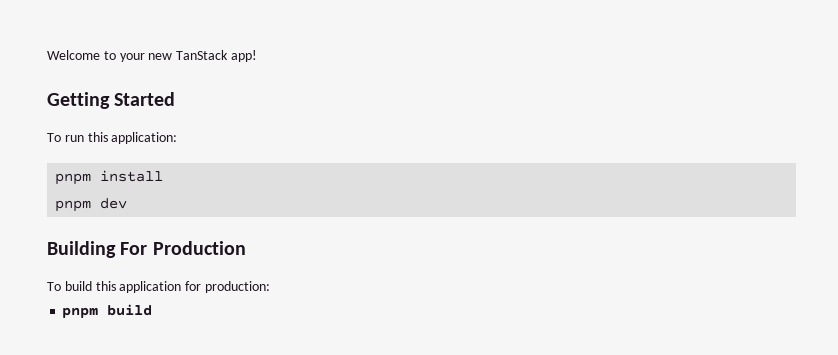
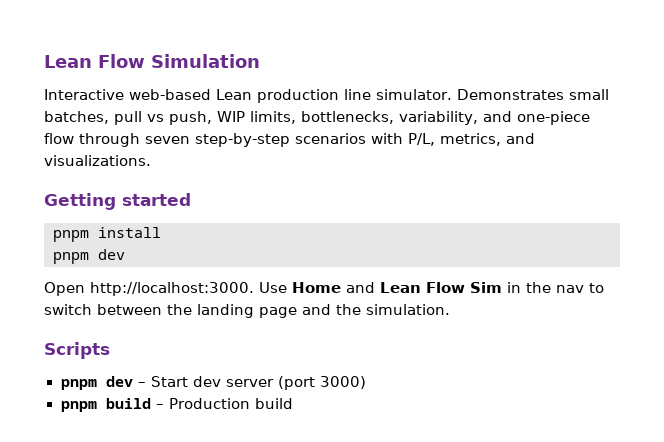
- Welcome to your new TanStack app!
- Getting Started
- To run this application:
+ Lean Flow Simulation
+ Interactive web-based Lean production line simulator. Demonstrates small batches, pull vs push, WIP limits, bottlenecks, variability, and one-piece flow through seven step-by-step scenarios with P/L, metrics, and visualizations.
+ Getting started
  pnpm install
  pnpm dev
- Building For Production
- To build this application for production:
+ Open http://localhost:3000. Use Home and Lean Flow Sim in the nav to switch between the landing page and the simulation.
+ Scripts
+ pnpm dev – Start dev server (port 3000)
- pnpm build
+ pnpm build – Production build

